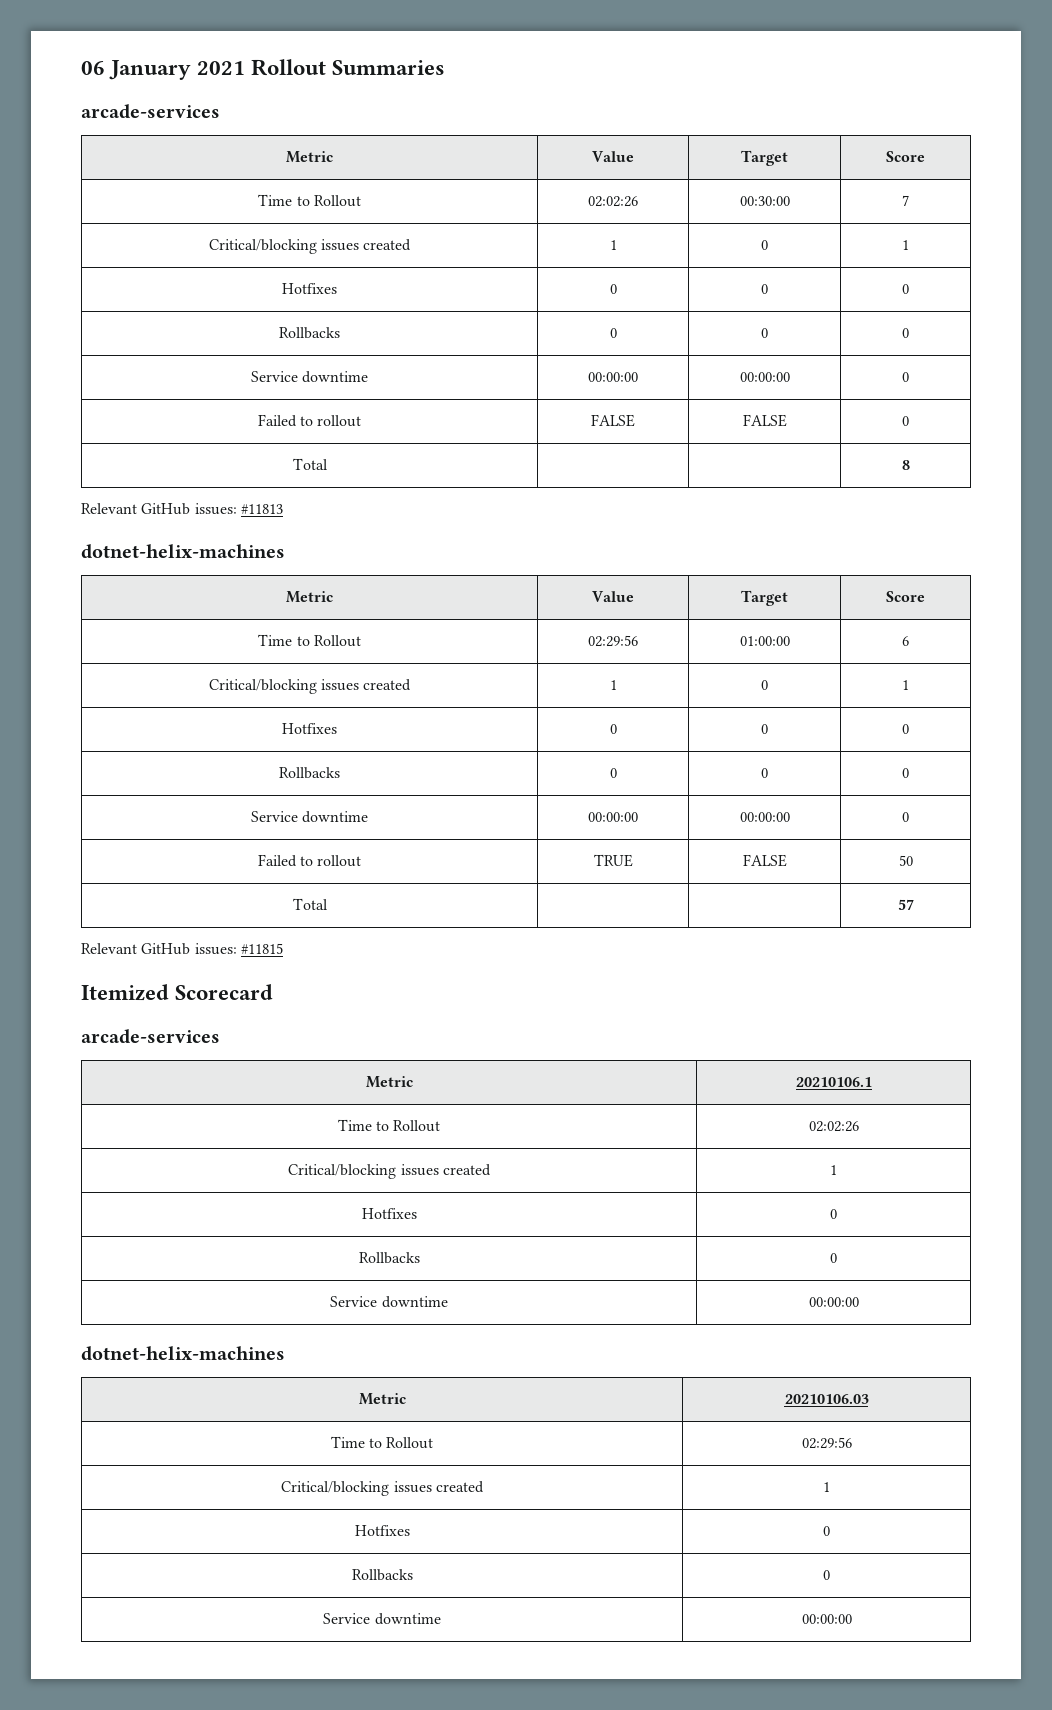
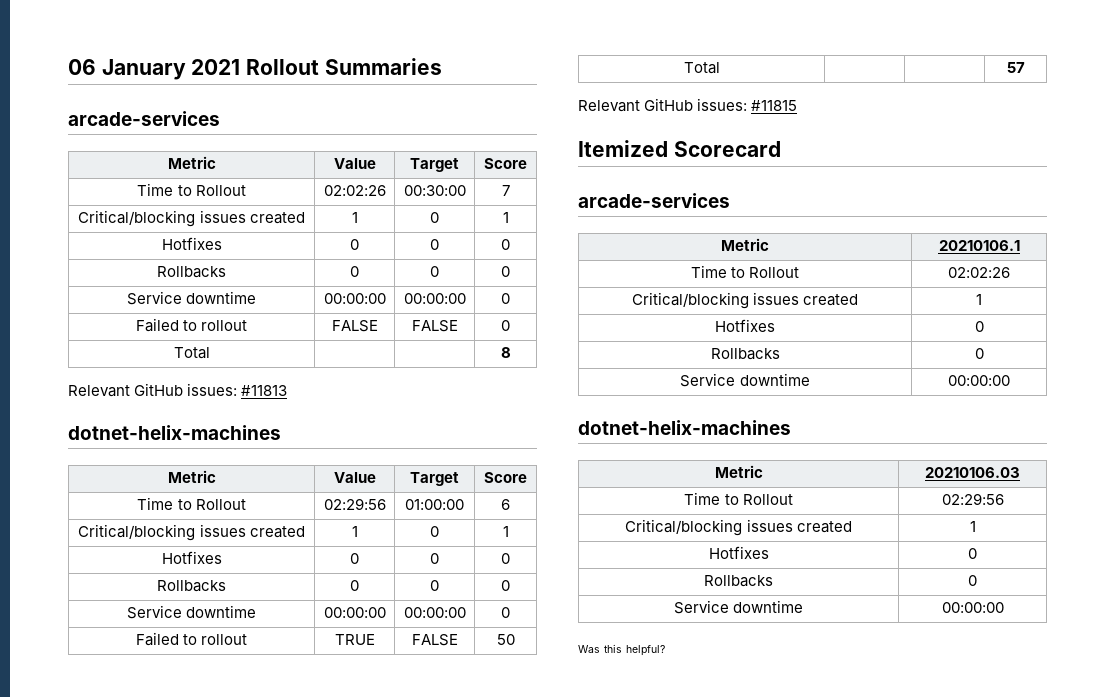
+ Was this helpful?

